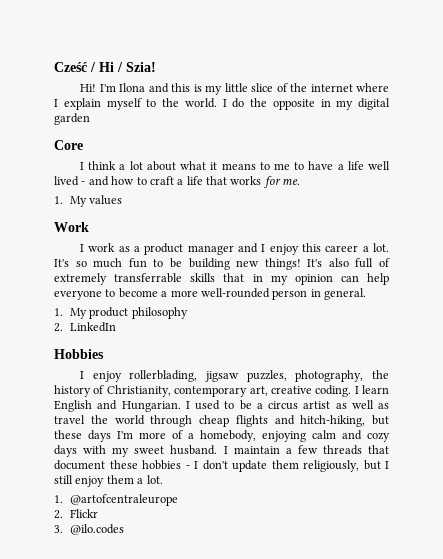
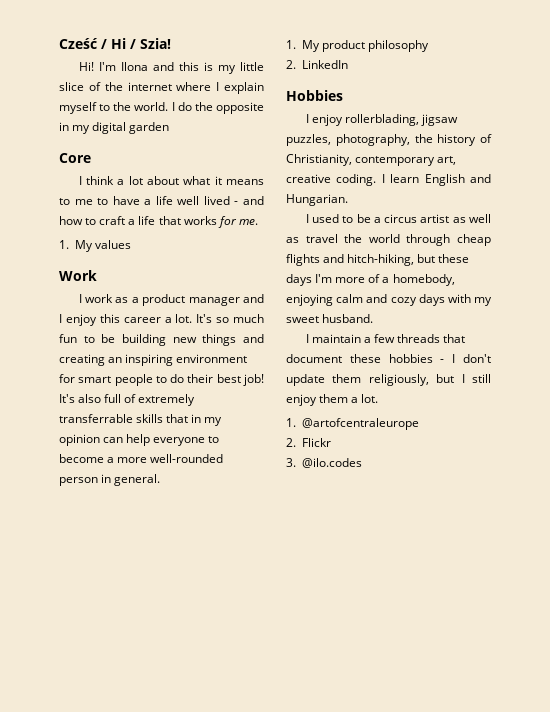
- It's so much fun to be building new things!
+ It's so much fun to be building new things and creating an inspiring environment for smart people to do their best job!
- I learn English and Hungarian. I used to be a circus artist as well as travel the world through cheap flights and hitch-hiking, but these days I'm more of a homebody, enjoying calm and cozy days with my sweet husband. I maintain a few threads that document these hobbies - I don't update them religiously, but I still enjoy them a lot.
+ I learn English and Hungarian.
+ I used to be a circus artist as well as travel the world through cheap flights and hitch-hiking, but these days I'm more of a homebody, enjoying calm and cozy days with my sweet husband.
+ I maintain a few threads that document these hobbies - I don't update them religiously, but I still enjoy them a lot.

